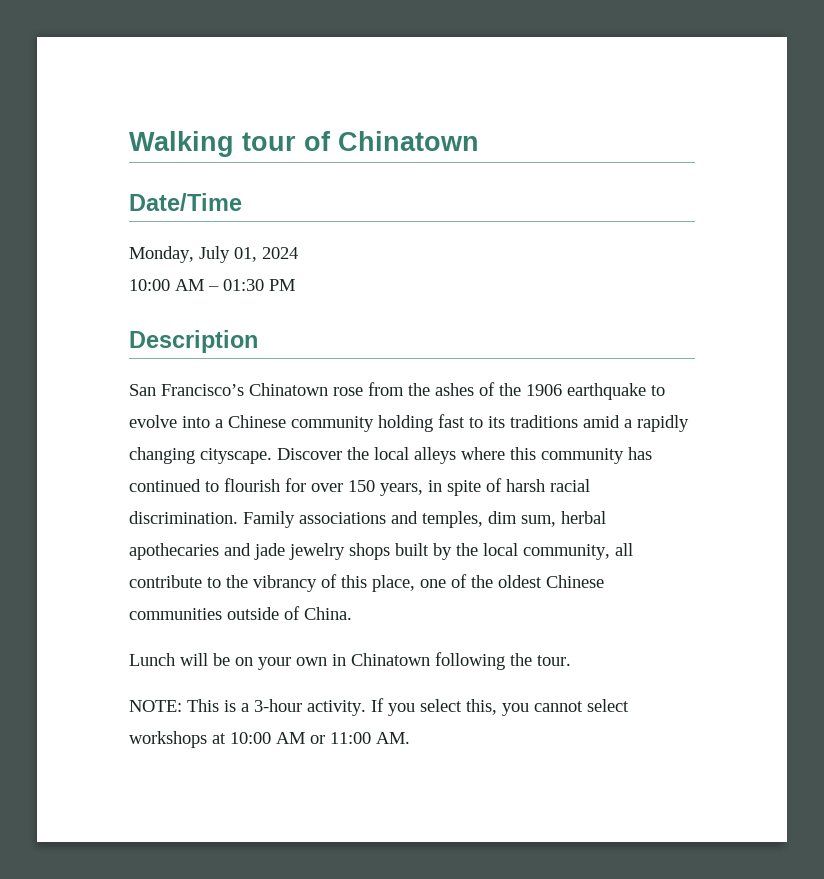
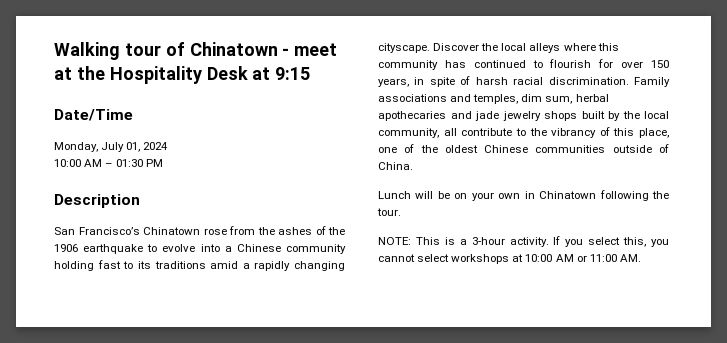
- Walking tour of Chinatown
+ Walking tour of Chinatown - meet at the Hospitality Desk at 9:15

